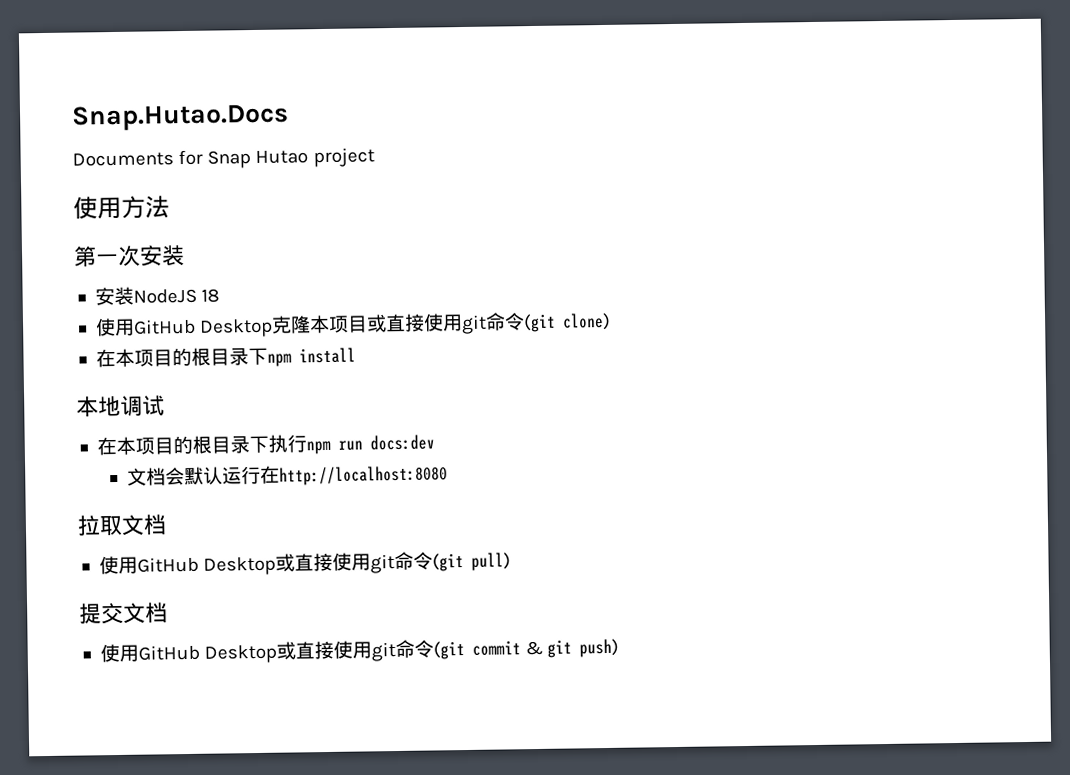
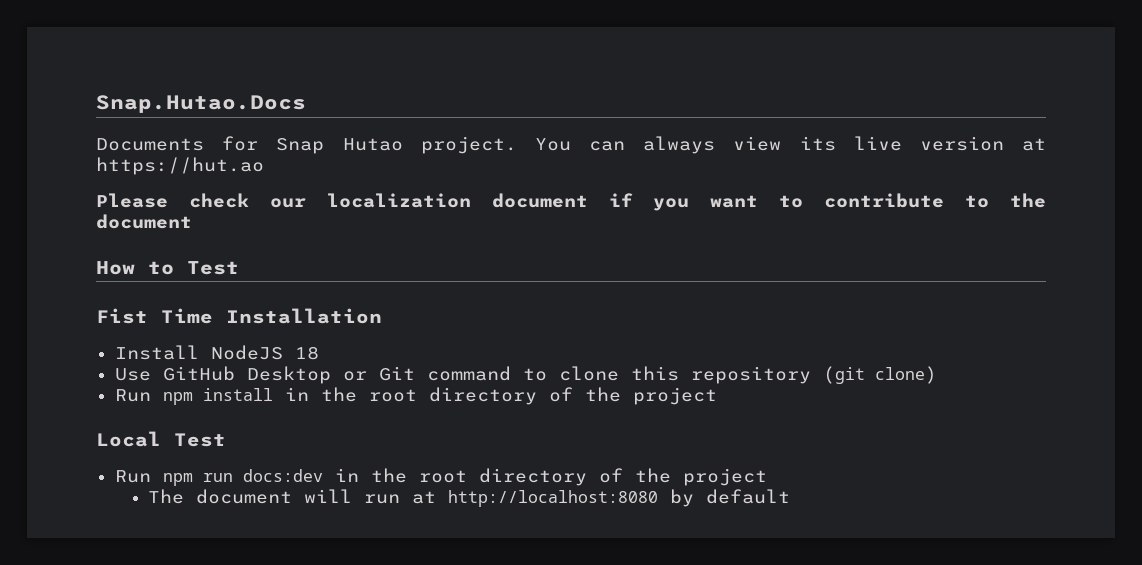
- Documents for Snap Hutao project
- 使用方法
- 第一次安装
- 安装NodeJS 18
+ Documents for Snap Hutao project. You can always view its live version at https://hut.ao
+ Please check our localization document if you want to contribute to the document
+ How to Test
+ Fist Time Installation
+ Install NodeJS 18
- 使用GitHub Desktop克隆本项目或直接使用git命令(git clone)
- 在本项目的根目录下npm install
- 本地调试
- 在本项目的根目录下执行npm run docs:dev
- 文档会默认运行在http://localhost:8080
- 拉取文档
- 使用GitHub Desktop或直接使用git命令(git pull)
- 提交文档
- 使用GitHub Desktop或直接使用git命令(git commit & git push)
+ Use GitHub Desktop or Git command to clone this repository (git clone)
+ Run npm install in the root directory of the project
+ Local Test
+ Run npm run docs:dev in the root directory of the project
+ The document will run at http://localhost:8080 by default

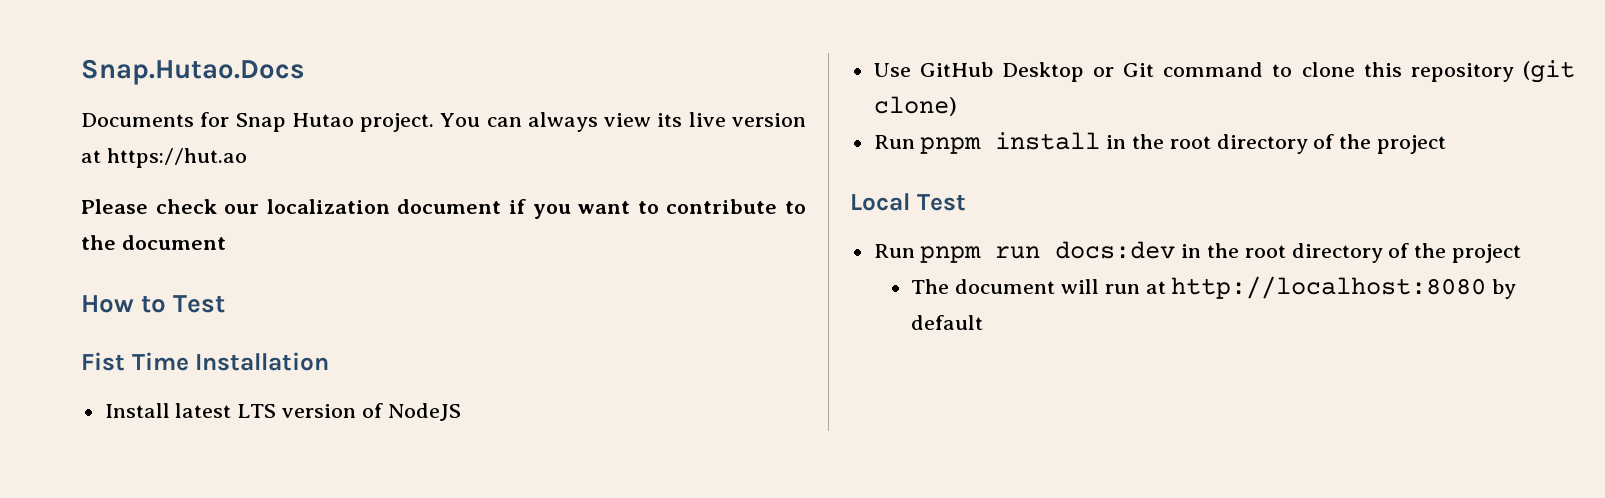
- Install NodeJS 18
+ Install latest LTS version of NodeJS
- Run npm install in the root directory of the project
+ Run pnpm install in the root directory of the project
- Run npm run docs:dev in the root directory of the project
+ Run pnpm run docs:dev in the root directory of the project

